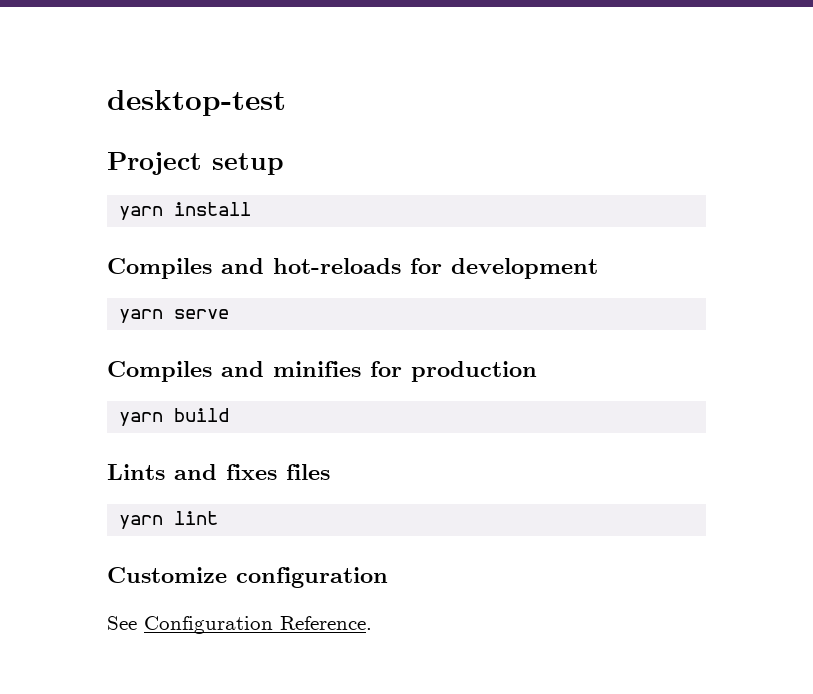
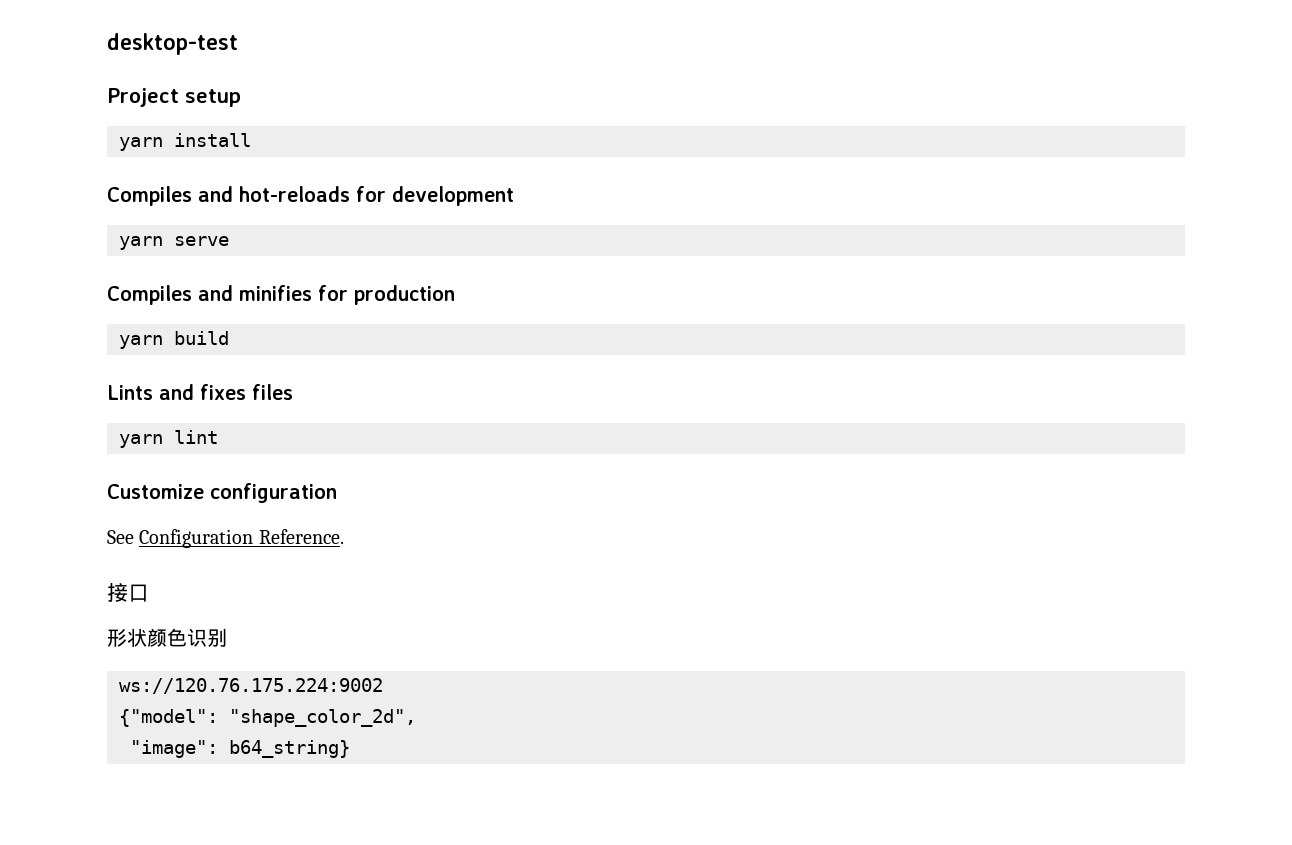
+ 接口
+ 形状颜色识别
+ ws://120.76.175.224:9002
+ {"model": "shape_color_2d",
+ "image": b64_string}

